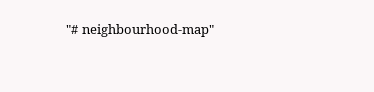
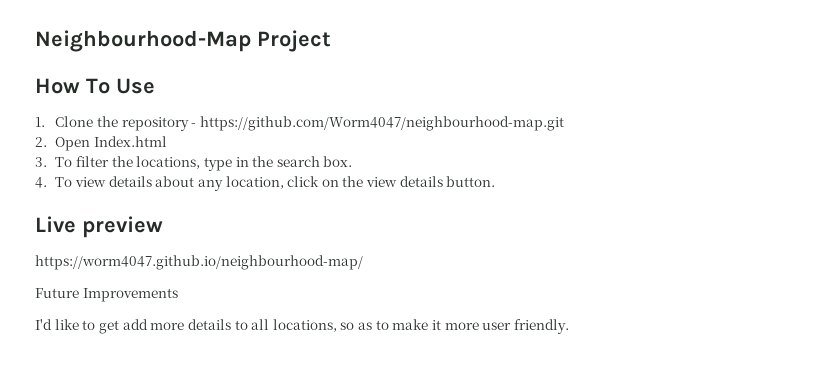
- "# neighbourhood-map"
+ Neighbourhood-Map Project
+ How To Use
+ 1. Clone the repository - https://github.com/Worm4047/neighbourhood-map.git
+ 2. Open Index.html
+ 3. To filter the locations, type in the search box.
+ 4. To view details about any location, click on the view details button.
+ Live preview
+ https://worm4047.github.io/neighbourhood-map/
+ Future Improvements
+ I'd like to get add more details to all locations, so as to make it more user friendly.

